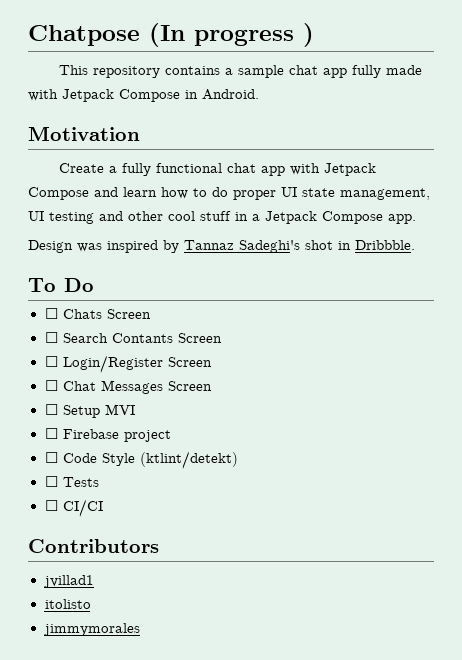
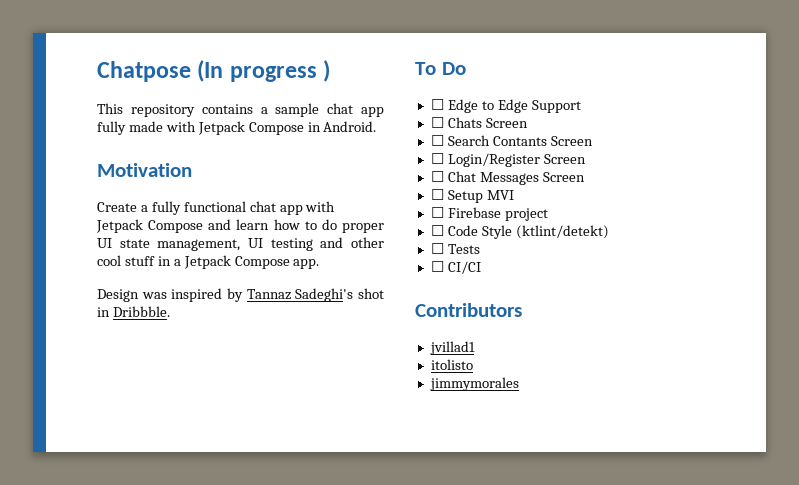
+ ☐ Edge to Edge Support

